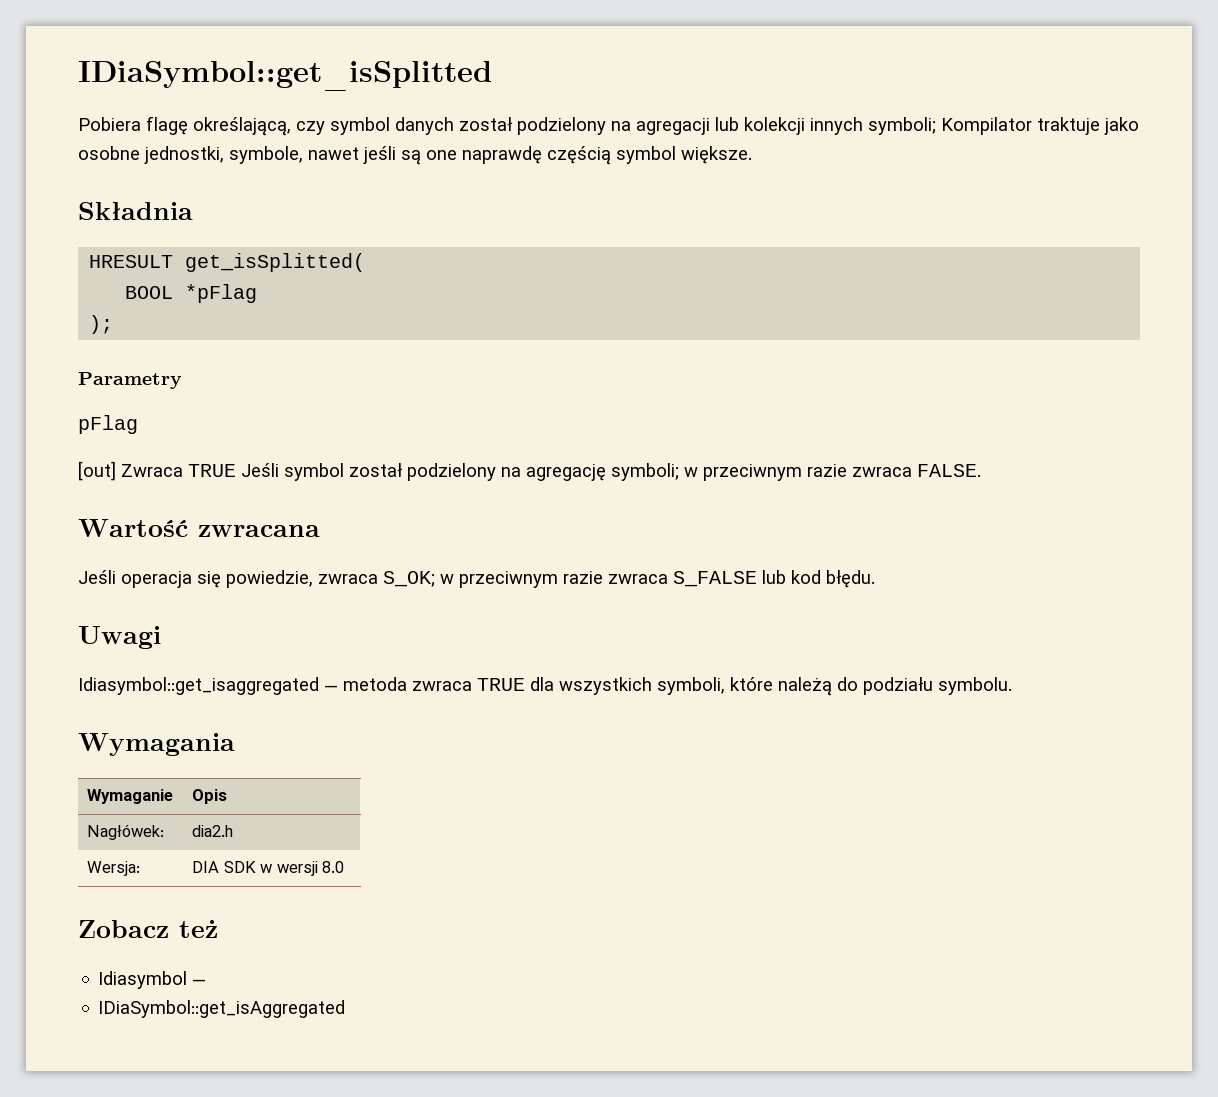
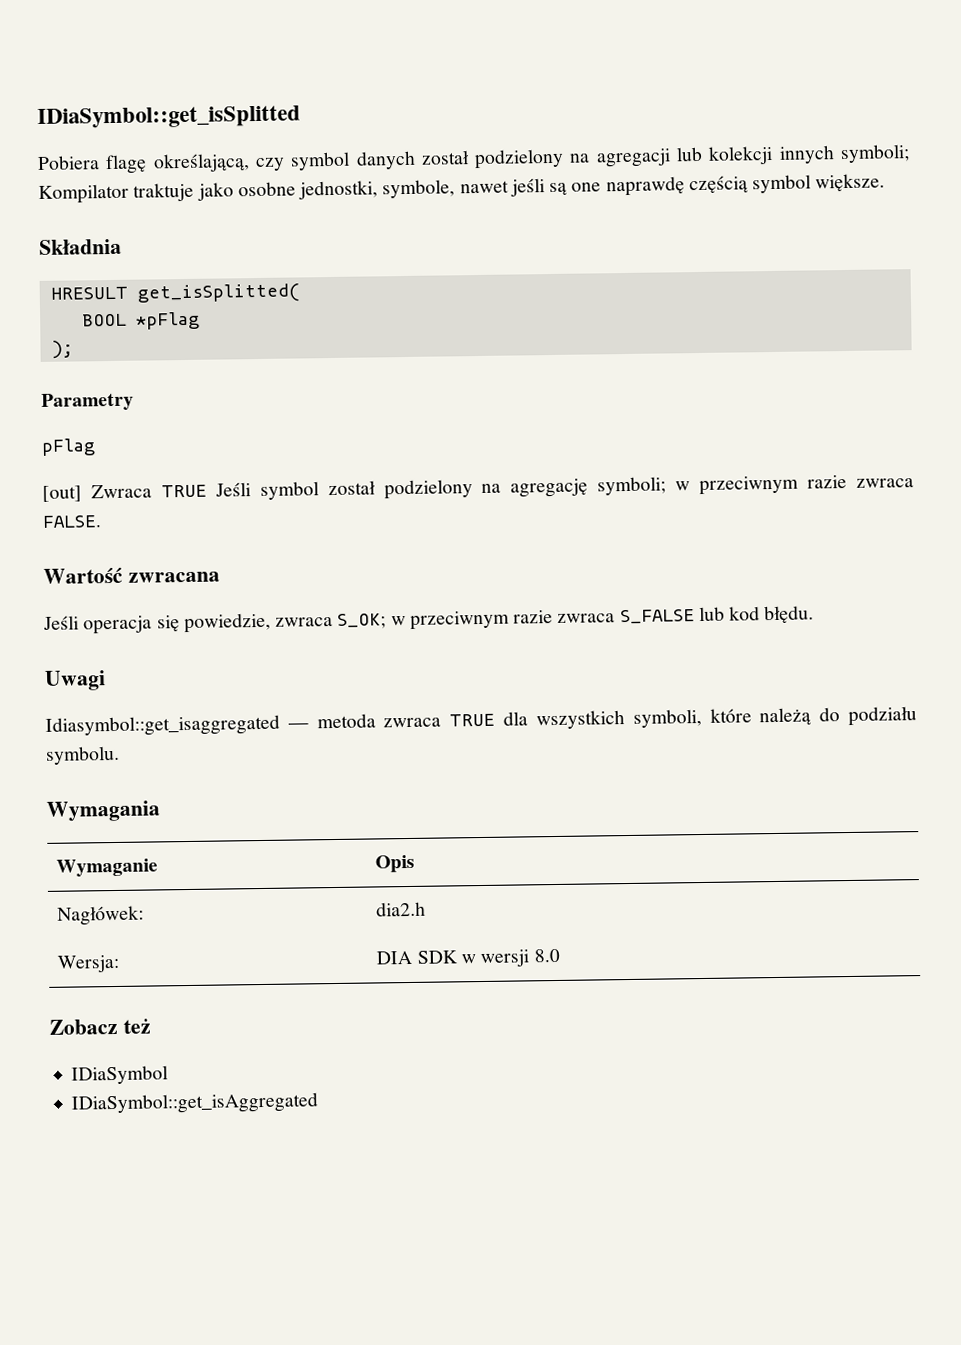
- Idiasymbol —
+ IDiaSymbol

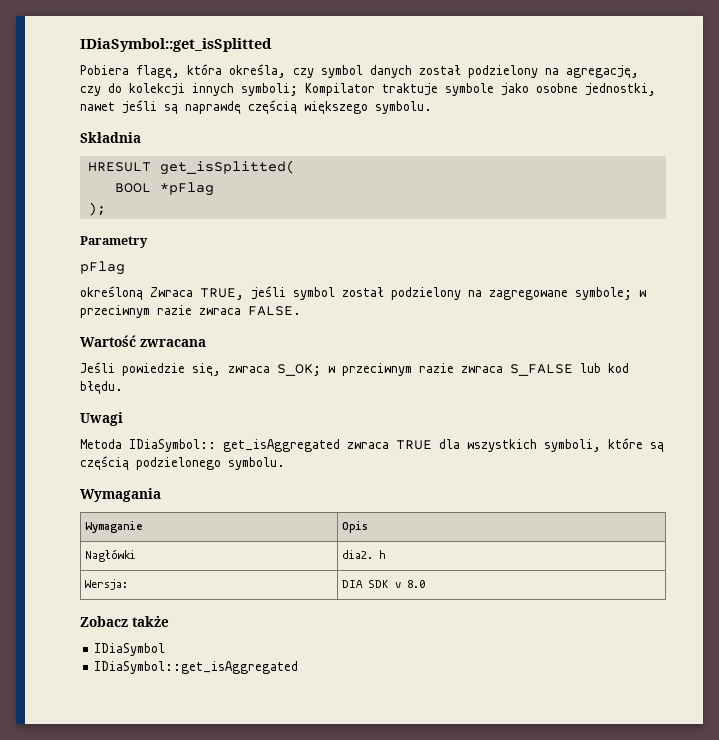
- Pobiera flagę określającą, czy symbol danych został podzielony na agregacji lub kolekcji innych symboli; Kompilator traktuje jako osobne jednostki, symbole, nawet jeśli są one naprawdę częścią symbol większe.
+ Pobiera flagę, która określa, czy symbol danych został podzielony na agregację, czy do kolekcji innych symboli; Kompilator traktuje symbole jako osobne jednostki, nawet jeśli są naprawdę częścią większego symbolu.
- [out] Zwraca TRUE Jeśli symbol został podzielony na agregację symboli; w przeciwnym razie zwraca FALSE.
+ określoną Zwraca TRUE, jeśli symbol został podzielony na zagregowane symbole; w przeciwnym razie zwraca FALSE.
- Jeśli operacja się powiedzie, zwraca S_OK; w przeciwnym razie zwraca S_FALSE lub kod błędu.
+ Jeśli powiedzie się, zwraca S_OK; w przeciwnym razie zwraca S_FALSE lub kod błędu.
- Idiasymbol::get_isaggregated — metoda zwraca TRUE dla wszystkich symboli, które należą do podziału symbolu.
+ Metoda IDiaSymbol:: get_isAggregated zwraca TRUE dla wszystkich symboli, które są częścią podzielonego symbolu.
- Nagłówek: | dia2.h
+ Nagłówki | dia2. h
- Wersja: | DIA SDK w wersji 8.0
+ Wersja: | DIA SDK v 8.0
- Zobacz też
+ Zobacz także

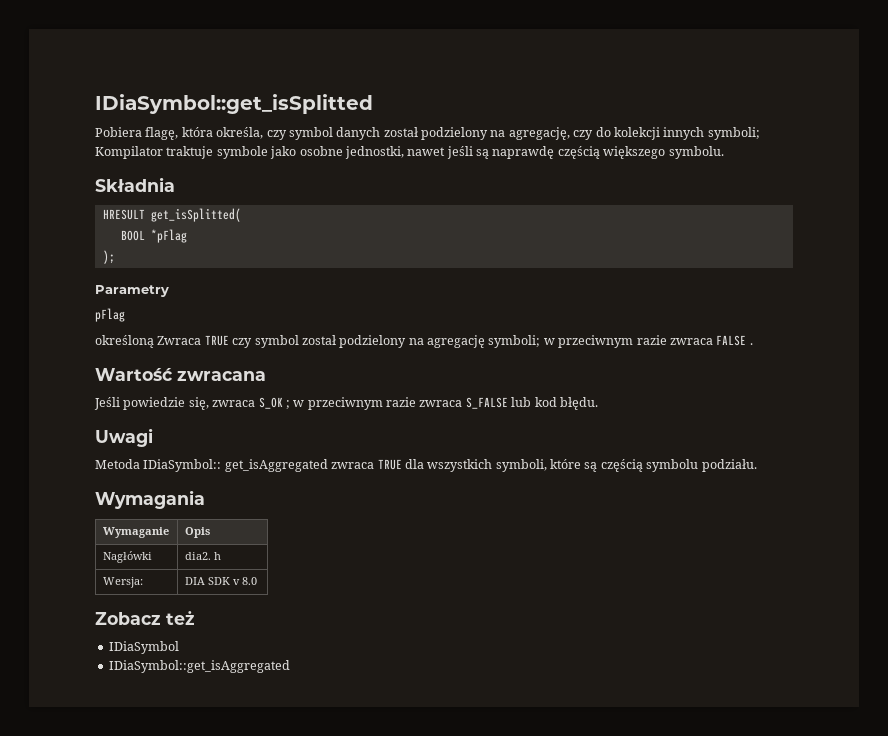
- określoną Zwraca TRUE, jeśli symbol został podzielony na zagregowane symbole; w przeciwnym razie zwraca FALSE.
+ określoną Zwraca TRUE czy symbol został podzielony na agregację symboli; w przeciwnym razie zwraca FALSE .
- Jeśli powiedzie się, zwraca S_OK; w przeciwnym razie zwraca S_FALSE lub kod błędu.
+ Jeśli powiedzie się, zwraca S_OK ; w przeciwnym razie zwraca S_FALSE lub kod błędu.
- Metoda IDiaSymbol:: get_isAggregated zwraca TRUE dla wszystkich symboli, które są częścią podzielonego symbolu.
+ Metoda IDiaSymbol:: get_isAggregated zwraca TRUE dla wszystkich symboli, które są częścią symbolu podziału.
- Zobacz także
+ Zobacz też

